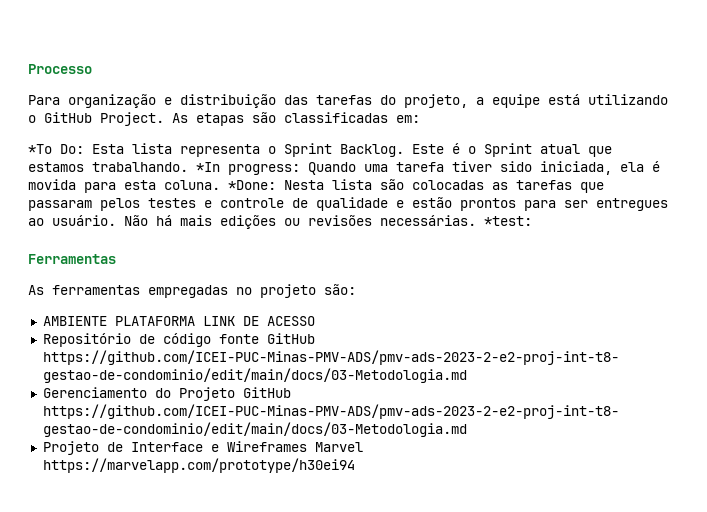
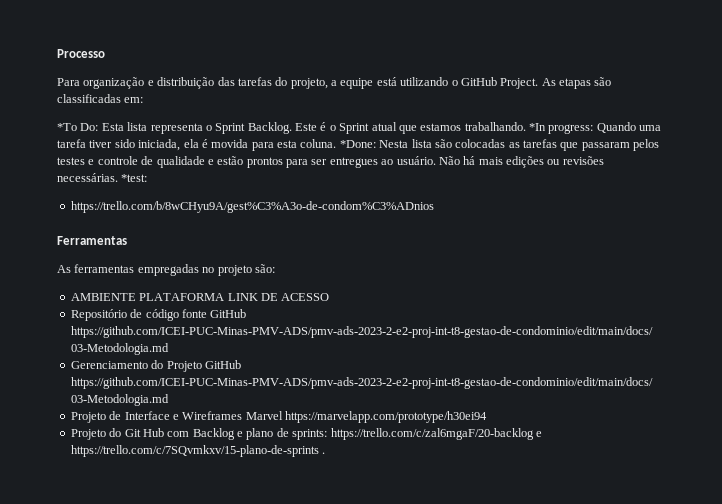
+ https://trello.com/b/8wCHyu9A/gest%C3%A3o-de-condom%C3%ADnios
+ Projeto do Git Hub com Backlog e plano de sprints: https://trello.com/c/zal6mgaF/20-backlog e https://trello.com/c/7SQvmkxv/15-plano-de-sprints .

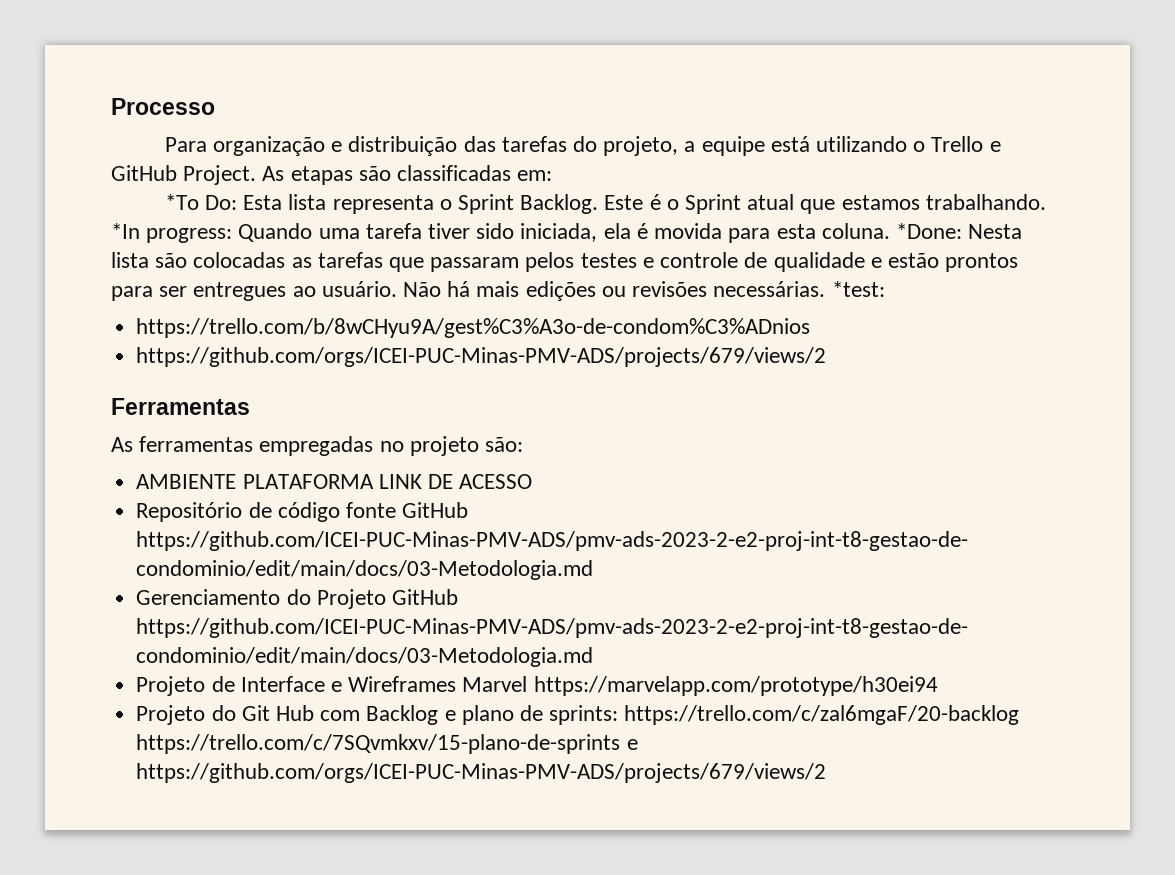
- Para organização e distribuição das tarefas do projeto, a equipe está utilizando o GitHub Project.
+ Para organização e distribuição das tarefas do projeto, a equipe está utilizando o Trello e GitHub Project.
  https://trello.com/b/8wCHyu9A/gest%C3%A3o-de-condom%C3%ADnios
+ https://github.com/orgs/ICEI-PUC-Minas-PMV-ADS/projects/679/views/2
- Projeto do Git Hub com Backlog e plano de sprints: https://trello.com/c/zal6mgaF/20-backlog e https://trello.com/c/7SQvmkxv/15-plano-de-sprints .
+ Projeto do Git Hub com Backlog e plano de sprints: https://trello.com/c/zal6mgaF/20-backlog https://trello.com/c/7SQvmkxv/15-plano-de-sprints e https://github.com/orgs/ICEI-PUC-Minas-PMV-ADS/projects/679/views/2

